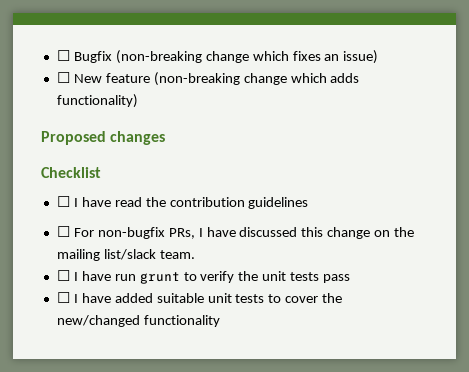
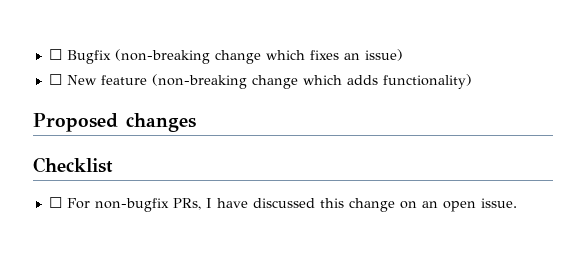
- ☐ I have read the contribution guidelines
- ☐ For non-bugfix PRs, I have discussed this change on the mailing list/slack team.
- ☐ I have run grunt to verify the unit tests pass
- ☐ I have added suitable unit tests to cover the new/changed functionality
+ ☐ For non-bugfix PRs, I have discussed this change on an open issue.

